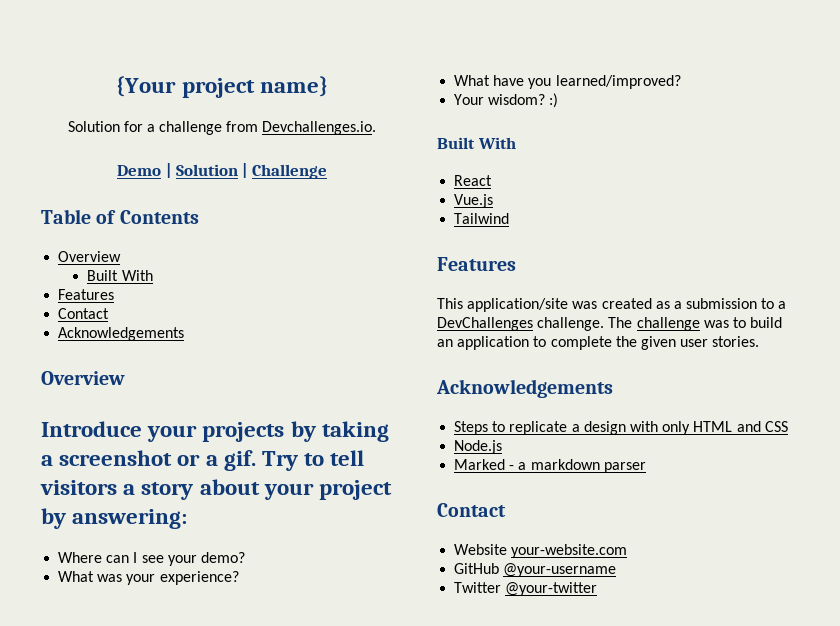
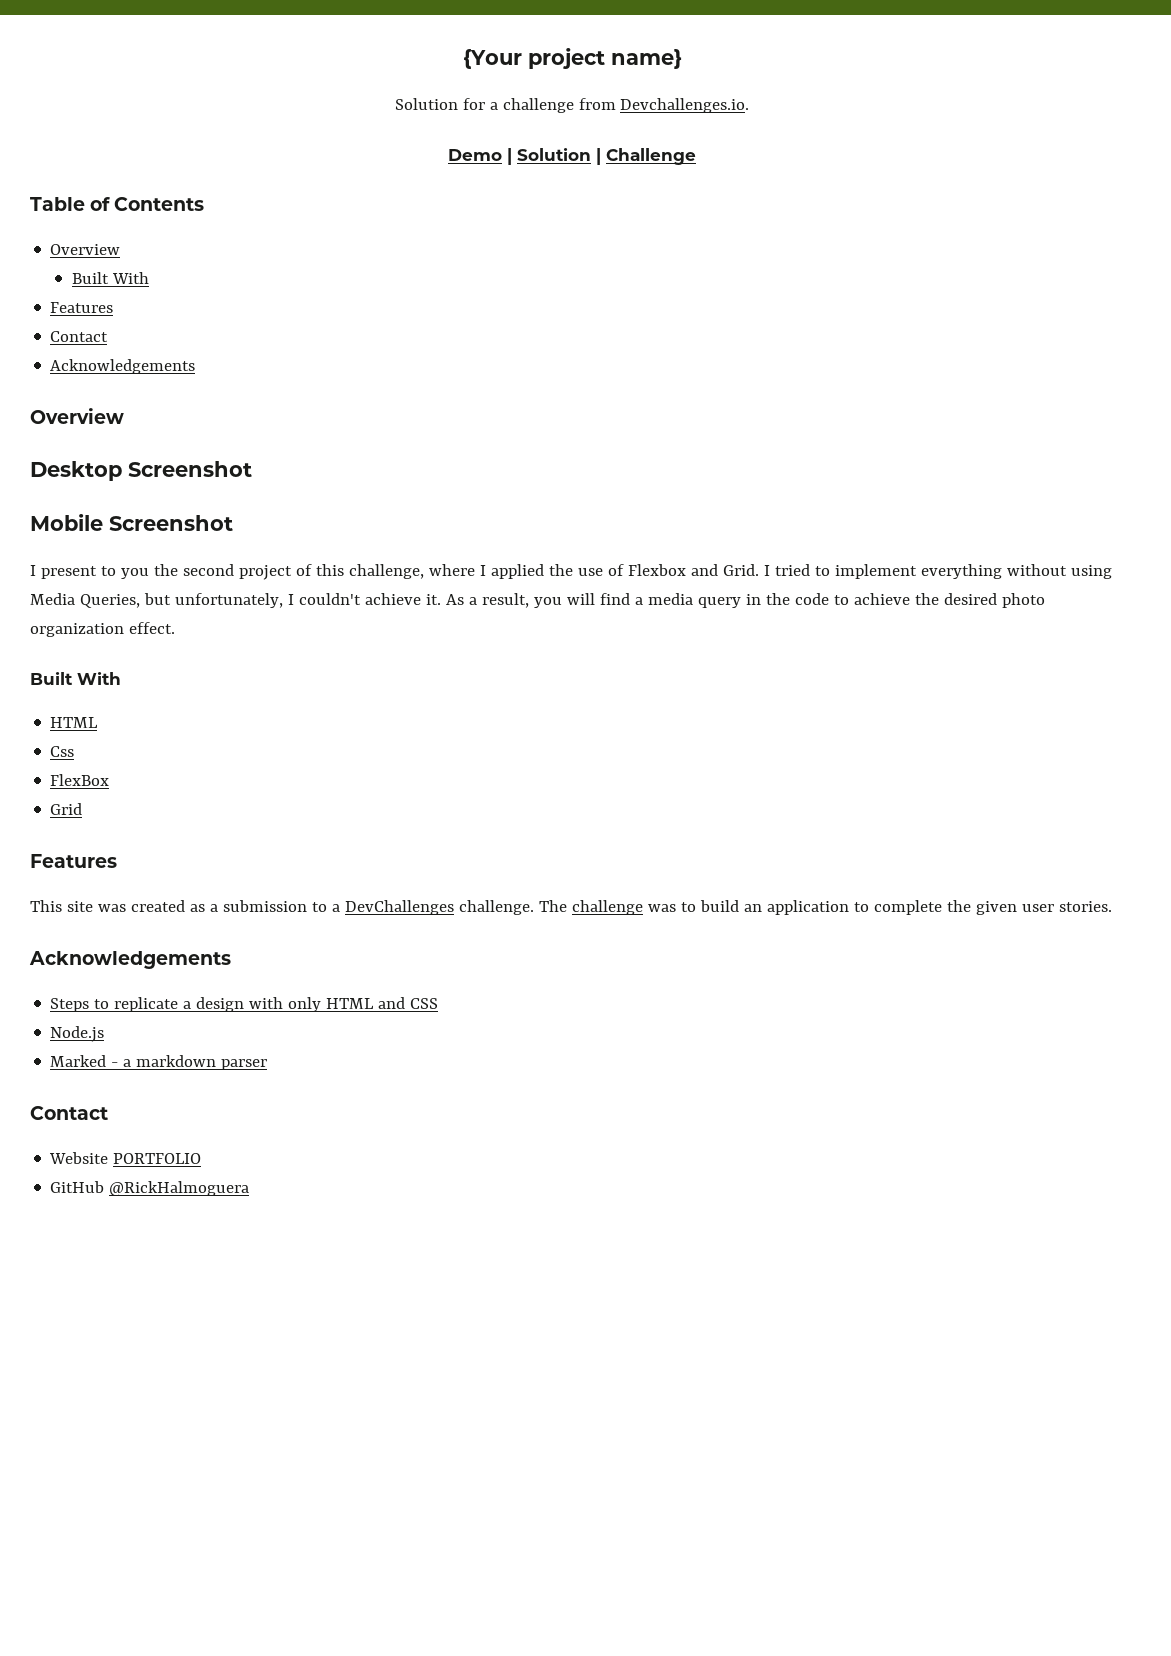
- Introduce your projects by taking a screenshot or a gif. Try to tell visitors a story about your project by answering:
- Where can I see your demo?
- What was your experience?
- What have you learned/improved?
- Your wisdom? :)
+ Desktop Screenshot
+ Mobile Screenshot
+ I present to you the second project of this challenge, where I applied the use of Flexbox and Grid. I tried to implement everything without using Media Queries, but unfortunately, I couldn't achieve it. As a result, you will find a media query in the code to achieve the desired photo organization effect.
  Built With
- React
- Vue.js
- Tailwind
+ HTML
+ Css
+ FlexBox
+ Grid
- This application/site was created as a submission to a DevChallenges challenge.
+ This site was created as a submission to a DevChallenges challenge.
- Website your-website.com
+ Website PORTFOLIO
- GitHub @your-username
- Twitter @your-twitter
+ GitHub @RickHalmoguera

